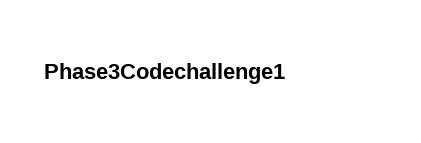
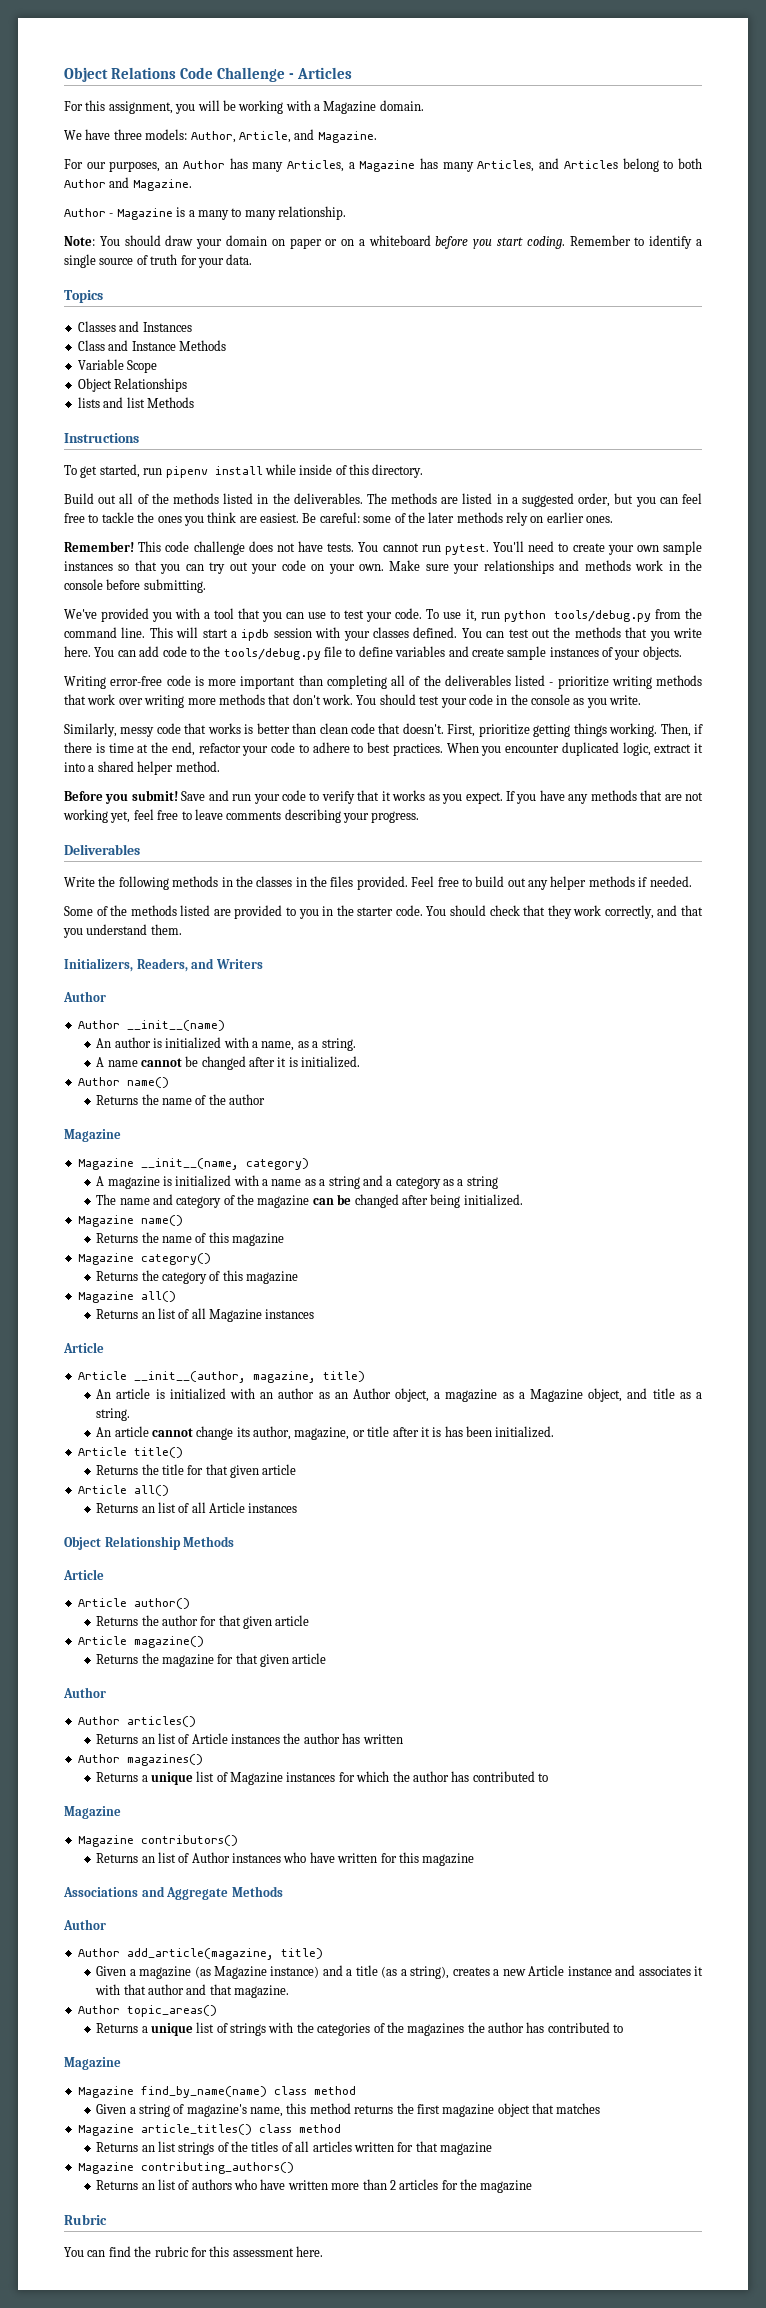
- Phase3Codechallenge1
+ Object Relations Code Challenge - Articles
+ For this assignment, you will be working with a Magazine domain.
+ We have three models: Author, Article, and Magazine.
+ For our purposes, an Author has many Articles, a Magazine has many Articles, and Articles belong to both Author and Magazine.
+ Author - Magazine is a many to many relationship.
+ Note: You should draw your domain on paper or on a whiteboard before you start coding. Remember to identify a single source of truth for your data.
+ Topics
+ Classes and Instances
+ Class and Instance Methods
+ Variable Scope
+ Object Relationships
+ lists and list Methods
+ Instructions
+ To get started, run pipenv install while inside of this directory.
+ Build out all of the methods listed in the deliverables. The methods are listed in a suggested order, but you can feel free to tackle the ones you think are easiest. Be careful: some of the later methods rely on earlier ones.
+ Remember! This code challenge does not have tests. You cannot run pytest. You'll need to create your own sample instances so that you can try out your code on your own. Make sure your relationships and methods work in the console before submitting.
+ We've provided you with a tool that you can use to test your code. To use it, run python tools/debug.py from the command line. This will start a ipdb session with your classes defined. You can test out the methods that you write here. You can add code to the tools/debug.py file to define variables and create sample instances of your objects.
+ Writing error-free code is more important than completing all of the deliverables listed - prioritize writing methods that work over writing more methods that don't work. You should test your code in the console as you write.
+ Similarly, messy code that works is better than clean code that doesn't. First, prioritize getting things working. Then, if there is time at the end, refactor your code to adhere to best practices. When you encounter duplicated logic, extract it into a shared helper method.
+ Before you submit! Save and run your code to verify that it works as you expect. If you have any methods that are not working yet, feel free to leave comments describing your progress.
+ Deliverables
+ Write the following methods in the classes in the files provided. Feel free to build out any helper methods if needed.
+ Some of the methods listed are provided to you in the starter code. You should check that they work correctly, and that you understand them.
+ Initializers, Readers, and Writers
+ Author
+ Author __init__(name)
+ An author is initialized with a name, as a string.
+ A name cannot be changed after it is initialized.
+ Author name()
+ Returns the name of the author
+ Magazine
+ Magazine __init__(name, category)
+ A magazine is initialized with a name as a string and a category as a string
+ The name and category of the magazine can be changed after being initialized.
+ Magazine name()
+ Returns the name of this magazine
+ Magazine category()
+ Returns the category of this magazine
+ Magazine all()
+ Returns an list of all Magazine instances
+ Article
+ Article __init__(author, magazine, title)
+ An article is initialized with an author as an Author object, a magazine as a Magazine object, and title as a string.
+ An article cannot change its author, magazine, or title after it is has been initialized.
+ Article title()
+ Returns the title for that given article
+ Article all()
+ Returns an list of all Article instances
+ Object Relationship Methods
+ Article
+ Article author()
+ Returns the author for that given article
+ Article magazine()
+ Returns the magazine for that given article
+ Author
+ Author articles()
+ Returns an list of Article instances the author has written
+ Author magazines()
+ Returns a unique list of Magazine instances for which the author has contributed to
+ Magazine
+ Magazine contributors()
+ Returns an list of Author instances who have written for this magazine
+ Associations and Aggregate Methods
+ Author
+ Author add_article(magazine, title)
+ Given a magazine (as Magazine instance) and a title (as a string), creates a new Article instance and associates it with that author and that magazine.
+ Author topic_areas()
+ Returns a unique list of strings with the categories of the magazines the author has contributed to
+ Magazine
+ Magazine find_by_name(name) class method
+ Given a string of magazine's name, this method returns the first magazine object that matches
+ Magazine article_titles() class method
+ Returns an list strings of the titles of all articles written for that magazine
+ Magazine contributing_authors()
+ Returns an list of authors who have written more than 2 articles for the magazine
+ Rubric
+ You can find the rubric for this assessment here.

